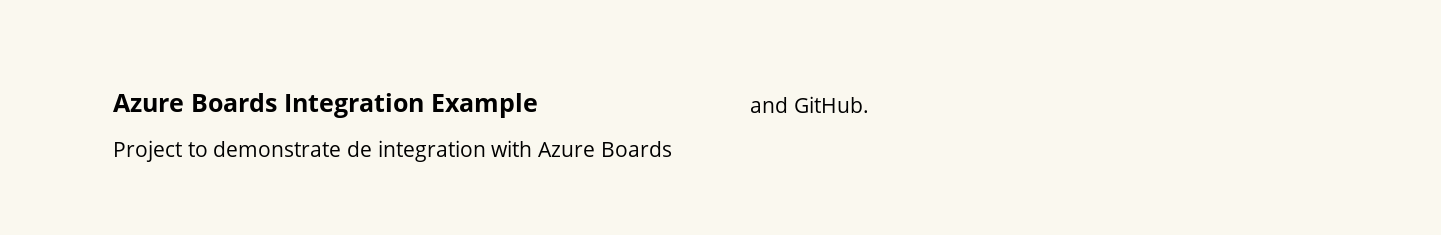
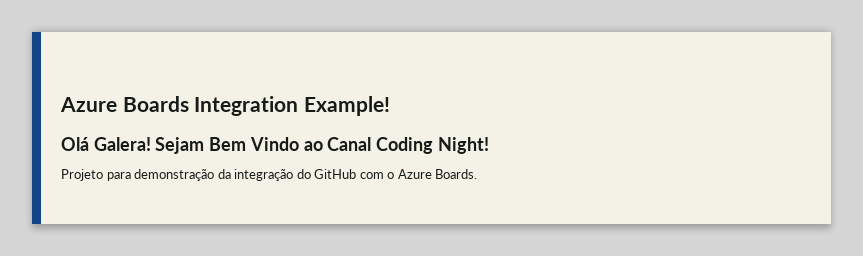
- Azure Boards Integration Example
- Project to demonstrate de integration with Azure Boards and GitHub.
+ Azure Boards Integration Example!
+ Olá Galera! Sejam Bem Vindo ao Canal Coding Night!
+ Projeto para demonstração da integração do GitHub com o Azure Boards.

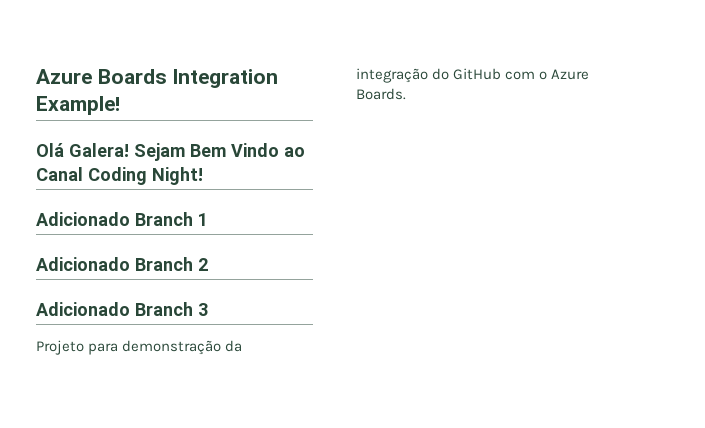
+ Adicionado Branch 1
+ Adicionado Branch 2
+ Adicionado Branch 3

